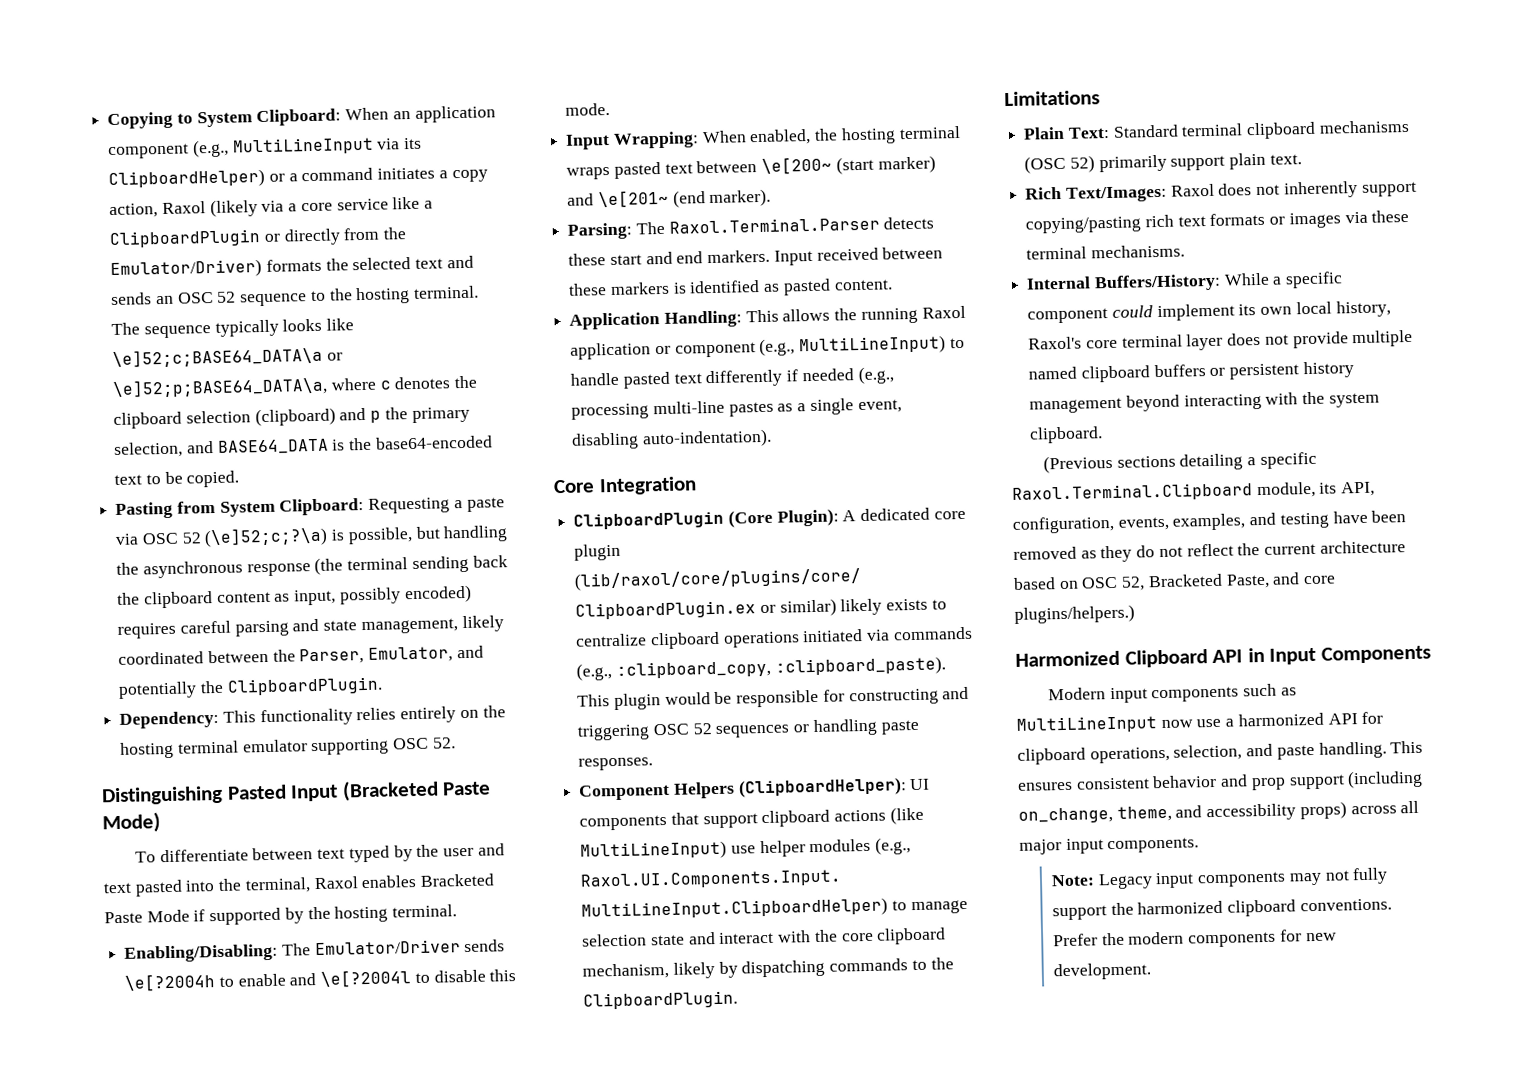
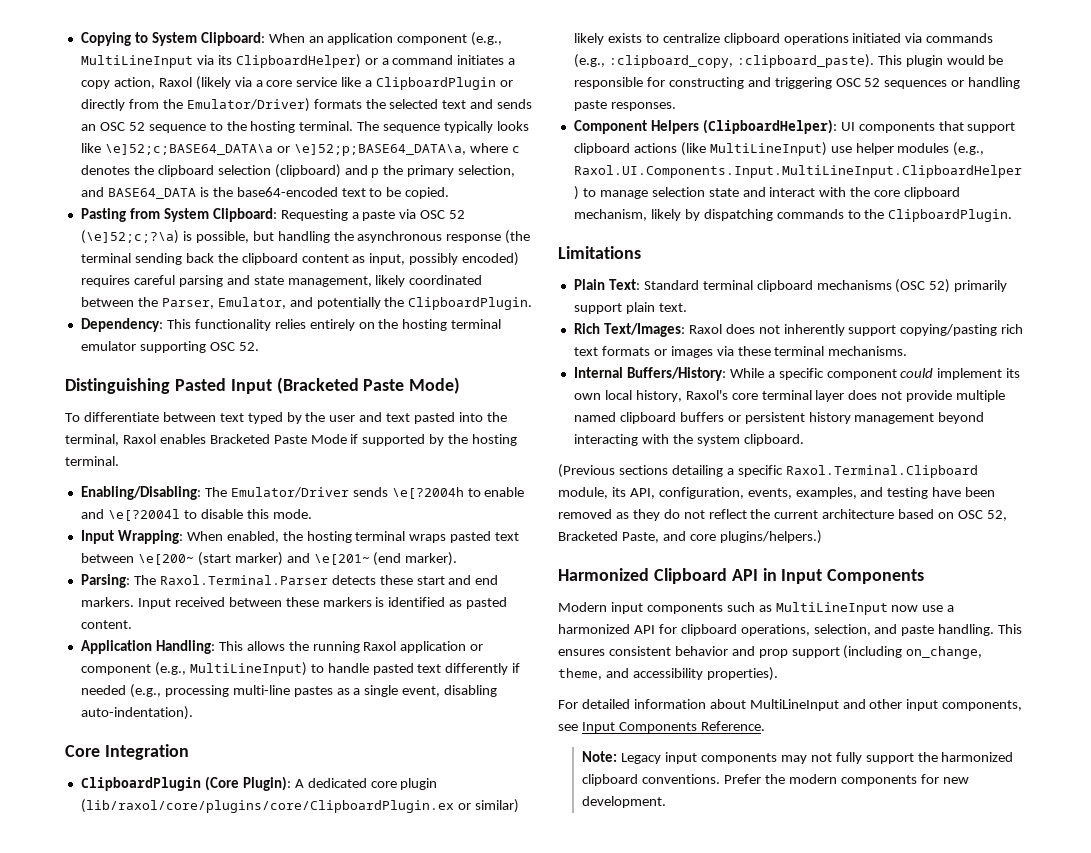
- This ensures consistent behavior and prop support (including on_change, theme, and accessibility props) across all major input components.
+ This ensures consistent behavior and prop support (including on_change, theme, and accessibility properties).
+ For detailed information about MultiLineInput and other input components, see Input Components Reference.

